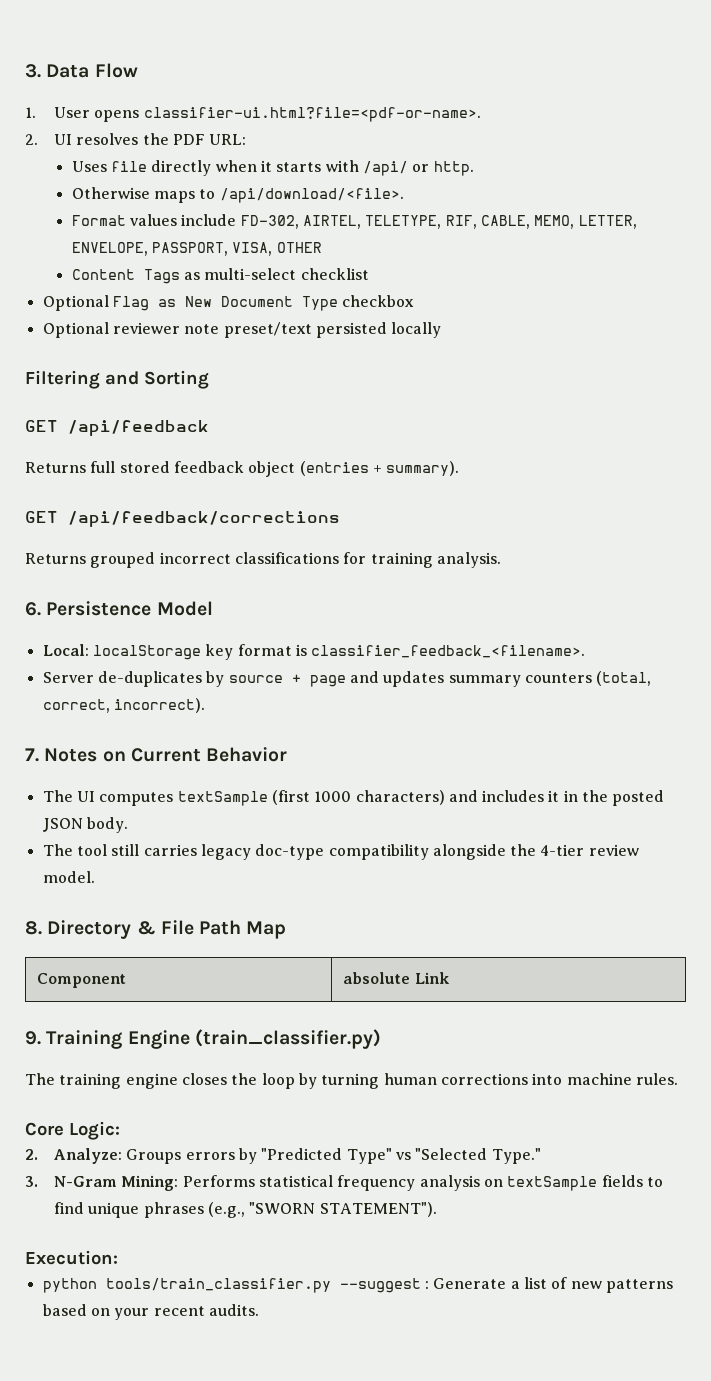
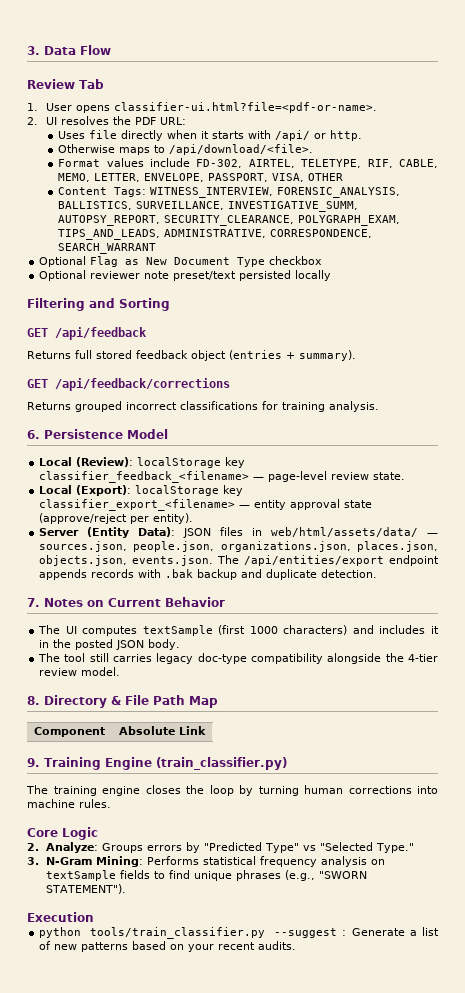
+ Review Tab
- Content Tags as multi-select checklist
+ Content Tags: WITNESS_INTERVIEW, FORENSIC_ANALYSIS, BALLISTICS, SURVEILLANCE, INVESTIGATIVE_SUMM, AUTOPSY_REPORT, SECURITY_CLEARANCE, POLYGRAPH_EXAM, TIPS_AND_LEADS, ADMINISTRATIVE, CORRESPONDENCE, SEARCH_WARRANT
- Local: localStorage key format is classifier_feedback_<filename>.
- Server de-duplicates by source + page and updates summary counters (total, correct, incorrect).
+ Local (Review): localStorage key classifier_feedback_<filename> — page-level review state.
+ Local (Export): localStorage key classifier_export_<filename> — entity approval state (approve/reject per entity).
+ Server (Entity Data): JSON files in web/html/assets/data/ — sources.json, people.json, organizations.json, places.json, objects.json, events.json. The /api/entities/export endpoint appends records with .bak backup and duplicate detection.
- Component | absolute Link
+ Component | Absolute Link
- Core Logic:
+ Core Logic
- Execution:
+ Execution

